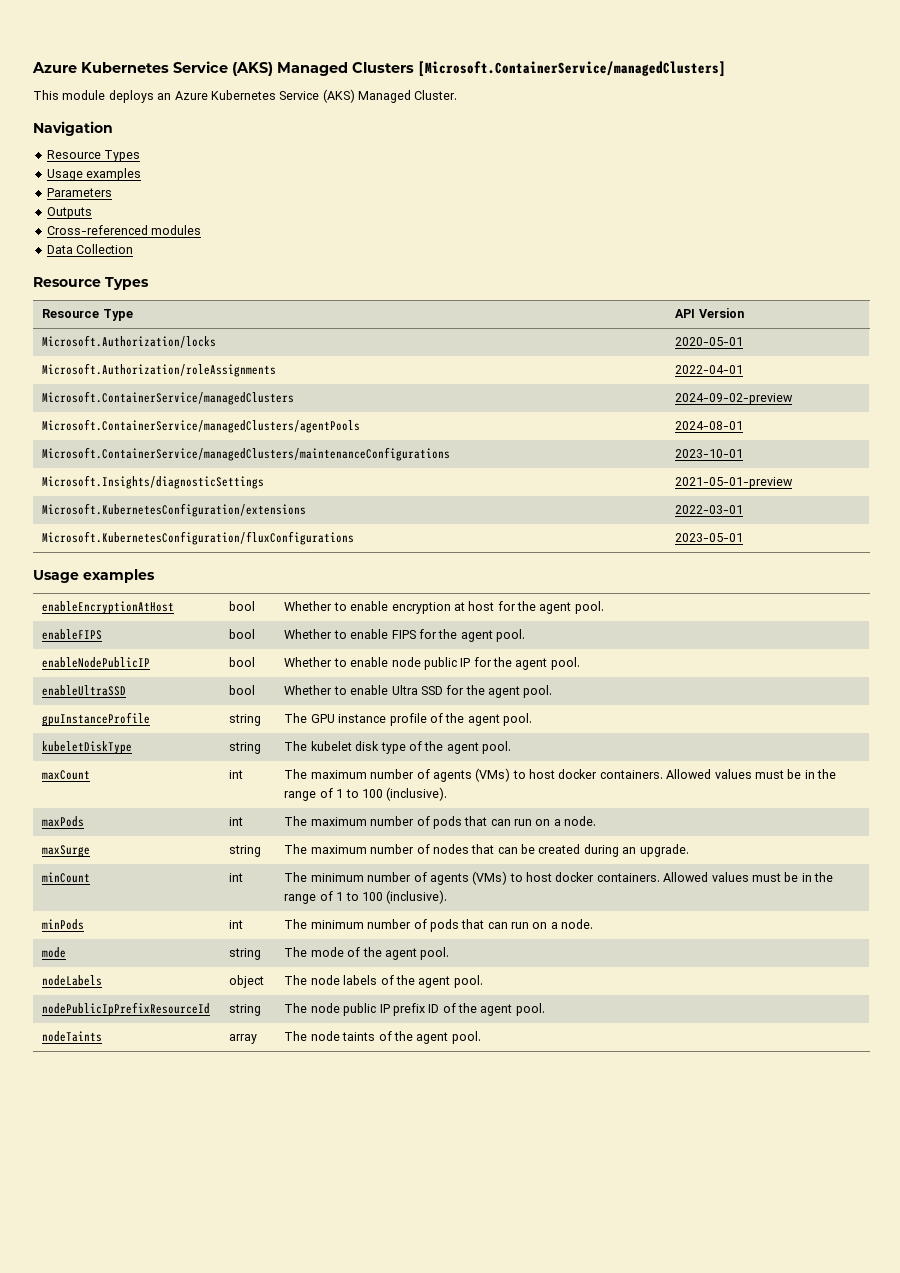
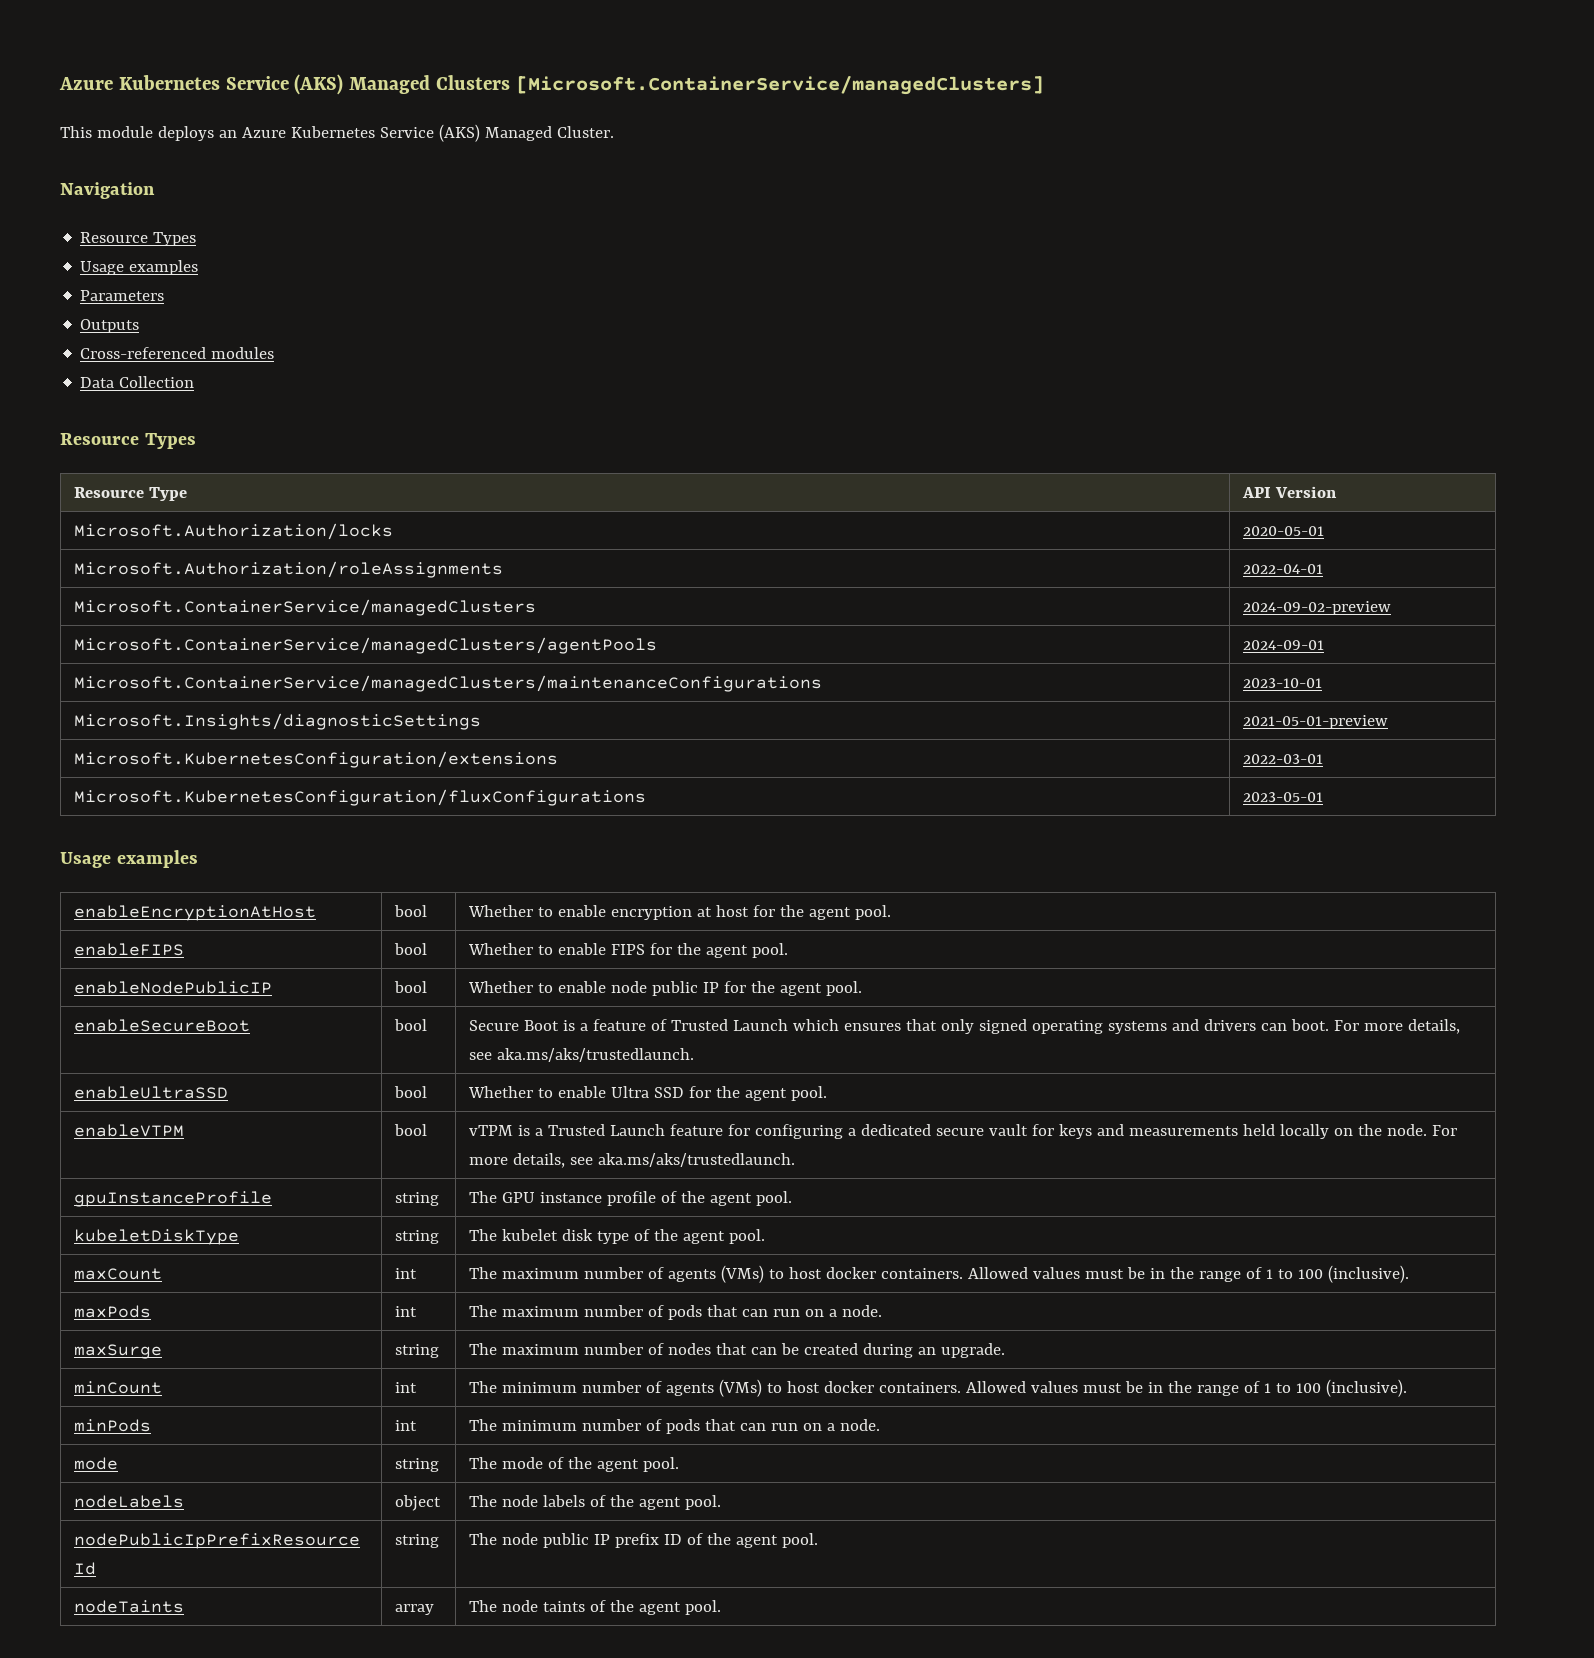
- Microsoft.ContainerService/managedClusters/agentPools | 2024-08-01
+ Microsoft.ContainerService/managedClusters/agentPools | 2024-09-01
+ enableSecureBoot | bool | Secure Boot is a feature of Trusted Launch which ensures that only signed operating systems and drivers can boot. For more details, see aka.ms/aks/trustedlaunch.
+ enableVTPM | bool | vTPM is a Trusted Launch feature for configuring a dedicated secure vault for keys and measurements held locally on the node. For more details, see aka.ms/aks/trustedlaunch.

